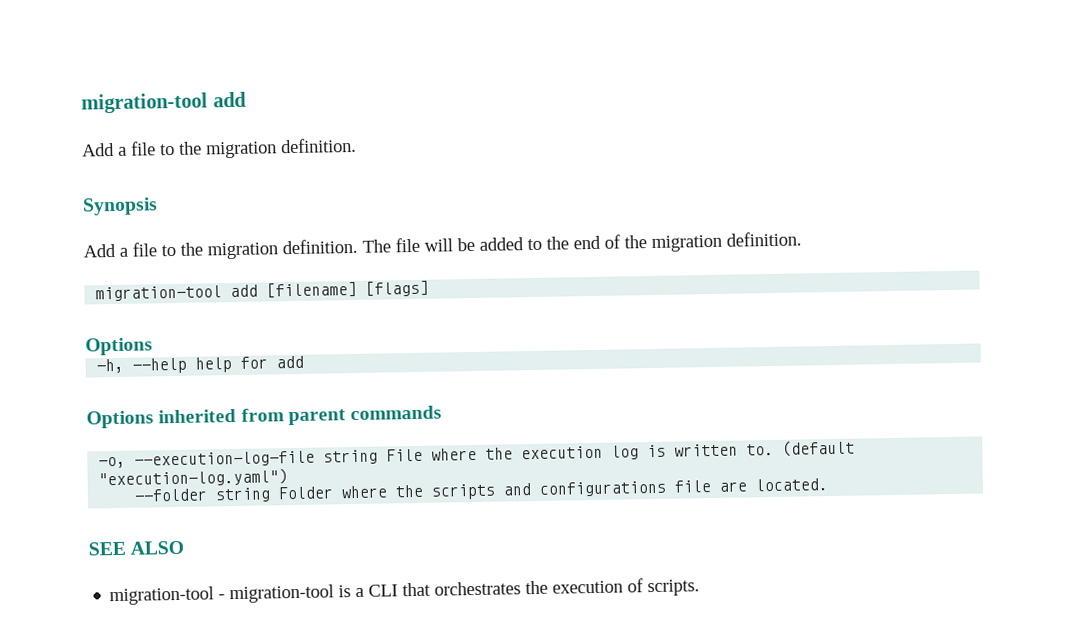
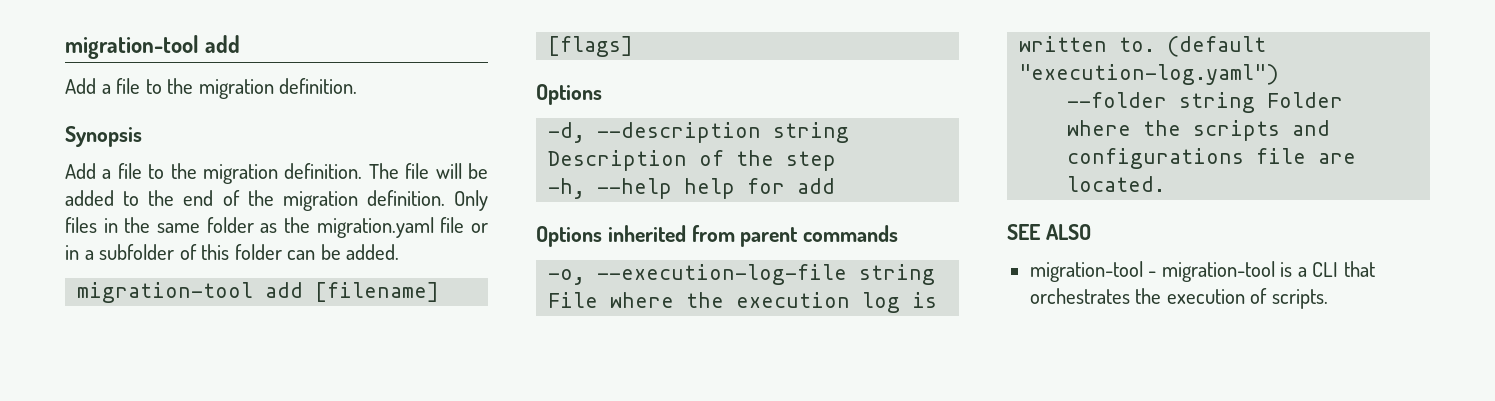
+ Only files in the same folder as the migration.yaml file or in a subfolder of this folder can be added.
+ -d, --description string Description of the step

